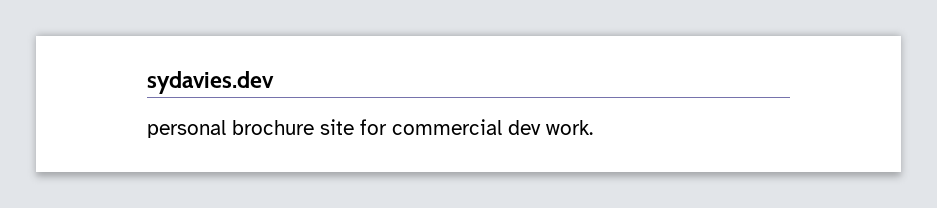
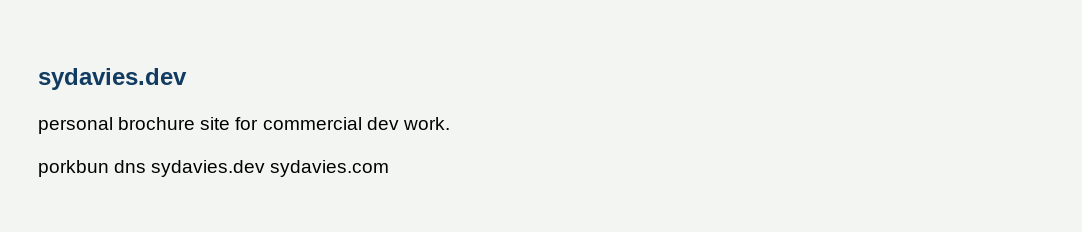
+ porkbun dns sydavies.dev sydavies.com

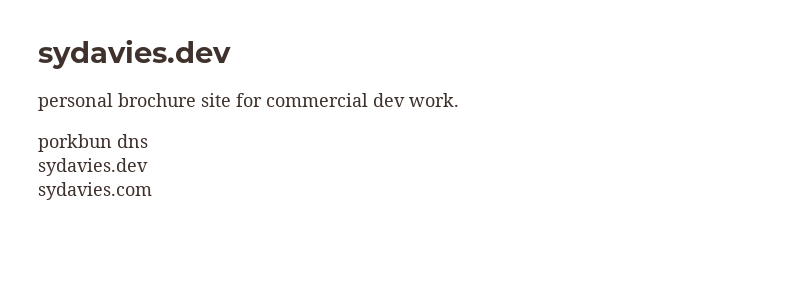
- porkbun dns sydavies.dev sydavies.com
+ porkbun dns
+ sydavies.dev
+ sydavies.com

